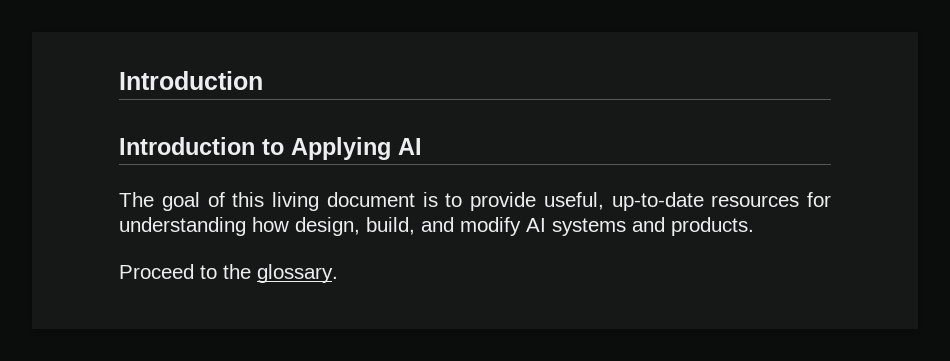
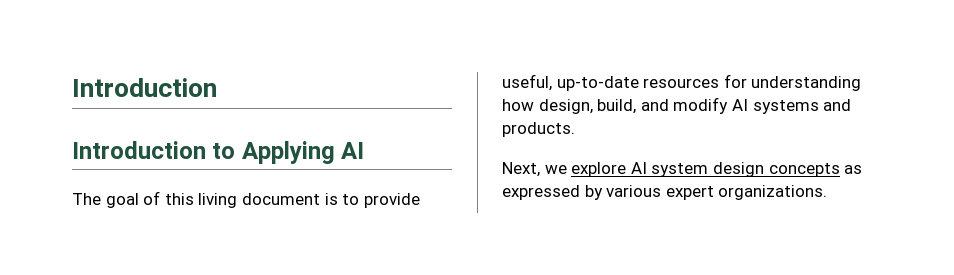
- Proceed to the glossary.
+ Next, we explore AI system design concepts as expressed by various expert organizations.

